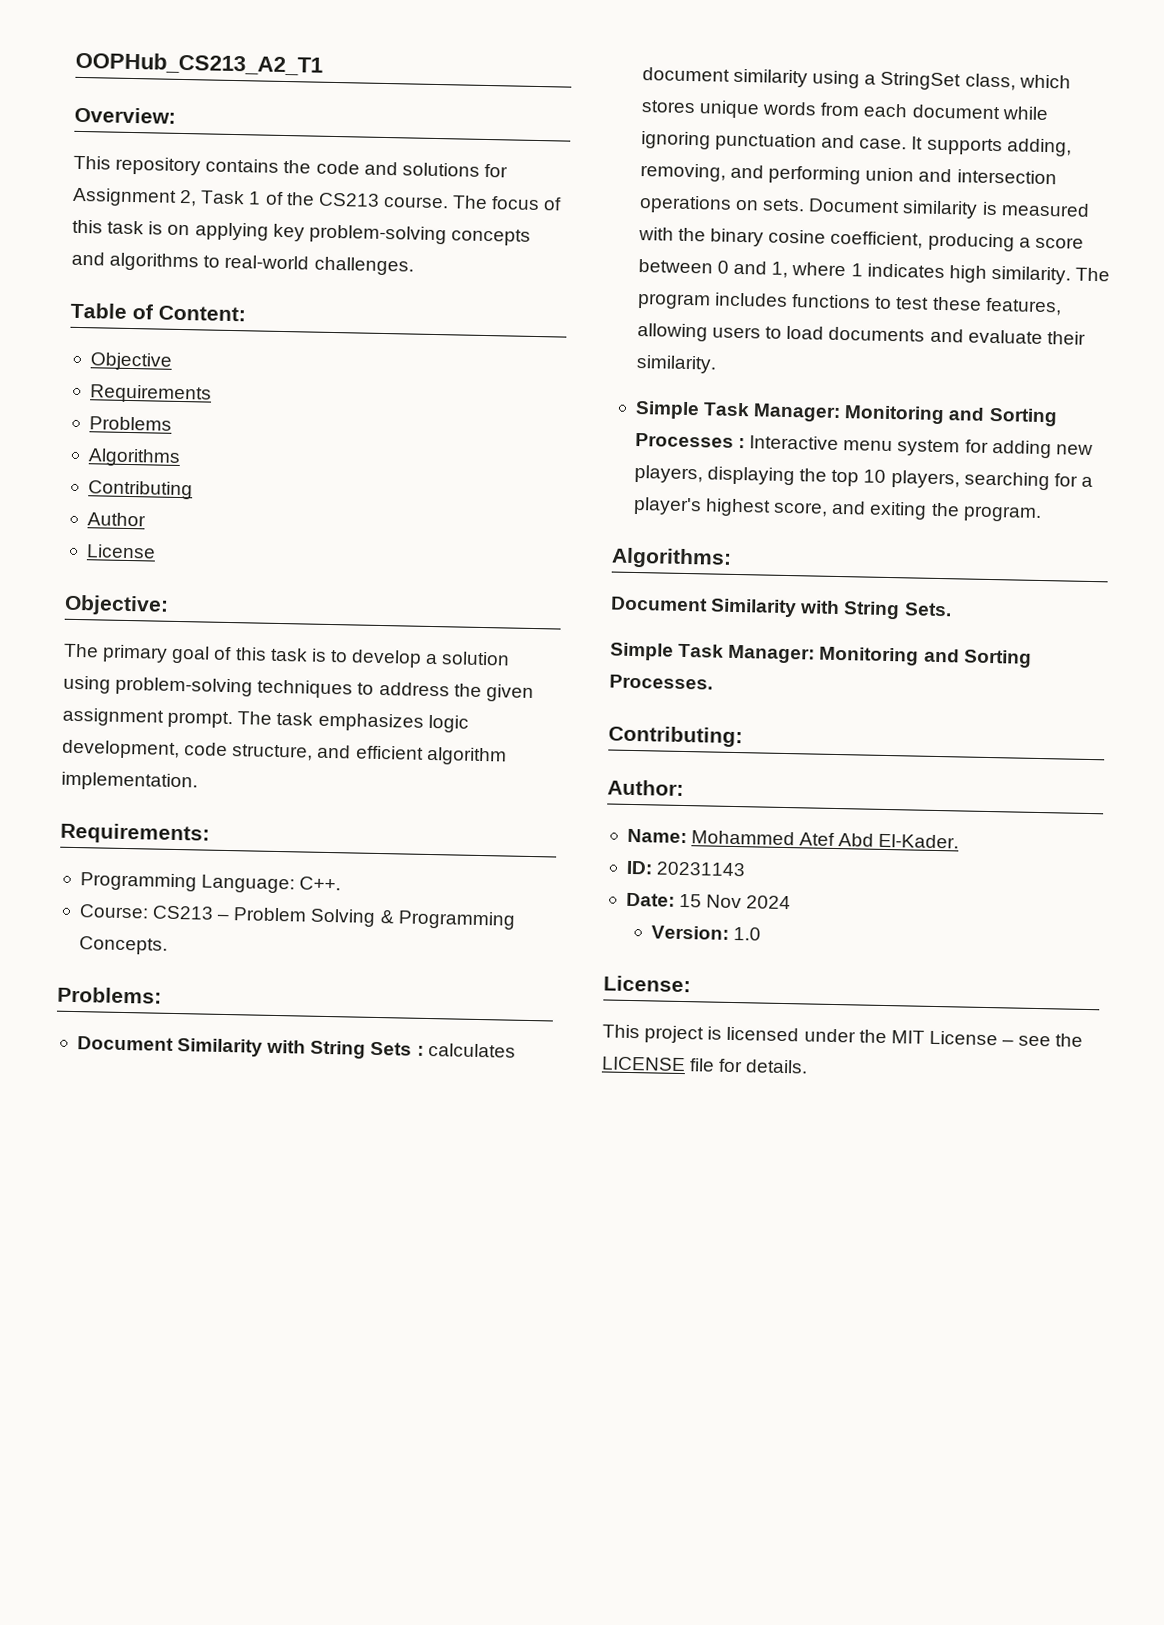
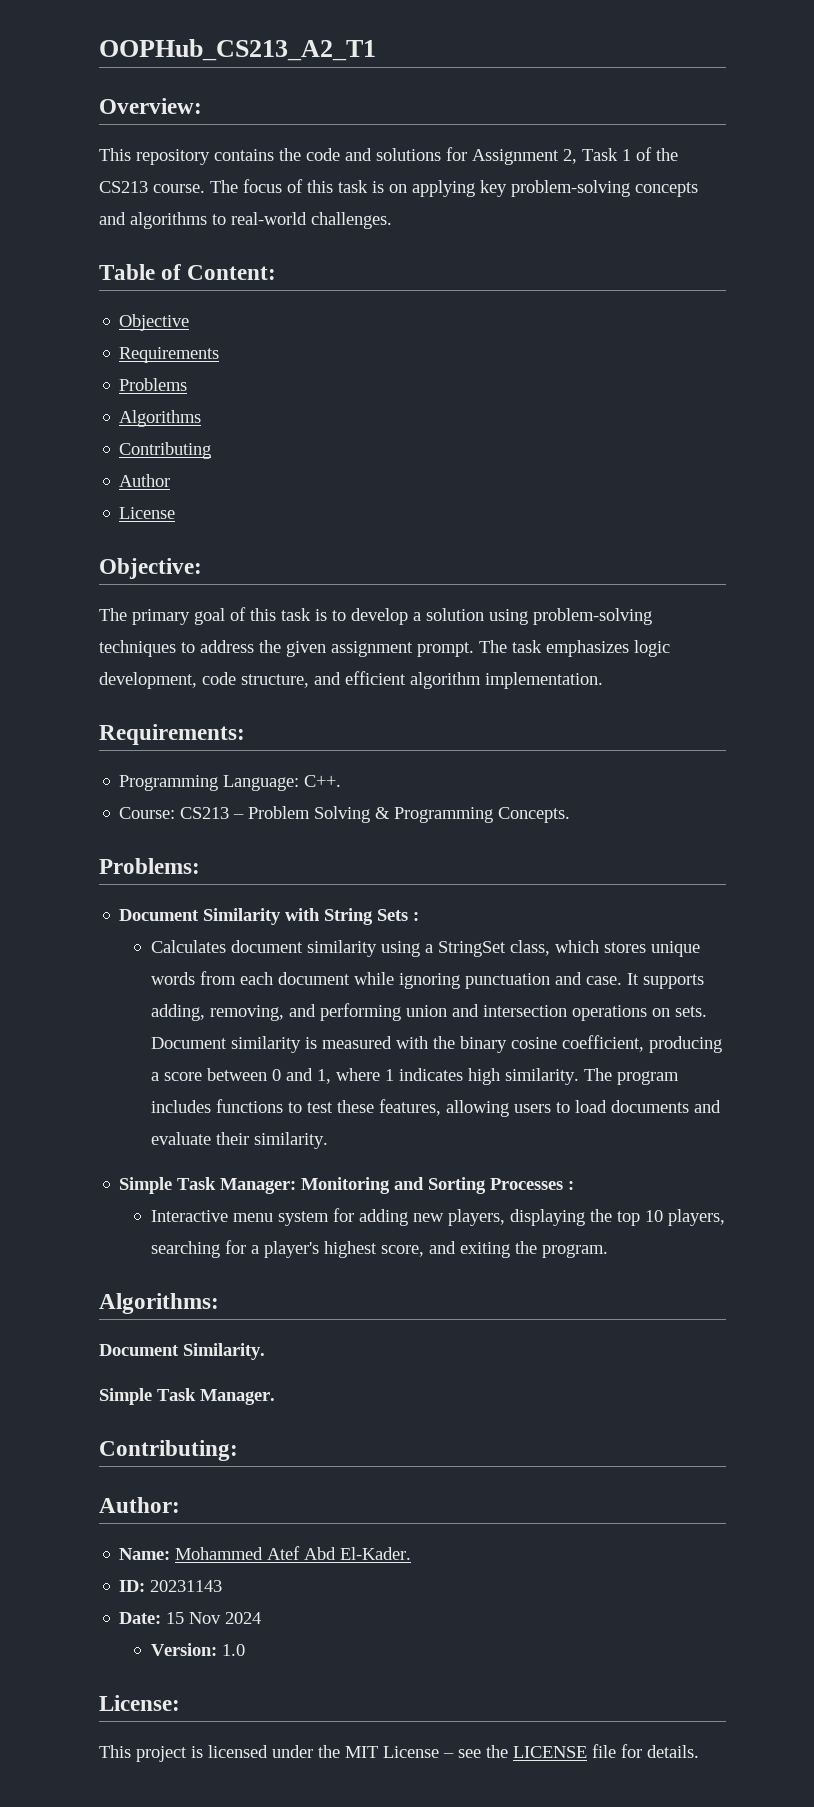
- Document Similarity with String Sets : calculates document similarity using a StringSet class, which stores unique words from each document while ignoring punctuation and case.
+ Document Similarity with String Sets :
+ Calculates document similarity using a StringSet class, which stores unique words from each document while ignoring punctuation and case.
- Simple Task Manager: Monitoring and Sorting Processes : Interactive menu system for adding new players, displaying the top 10 players, searching for a player's highest score, and exiting the program.
+ Simple Task Manager: Monitoring and Sorting Processes :
+ Interactive menu system for adding new players, displaying the top 10 players, searching for a player's highest score, and exiting the program.
- Document Similarity with String Sets.
- Simple Task Manager: Monitoring and Sorting Processes.
+ Document Similarity.
+ Simple Task Manager.

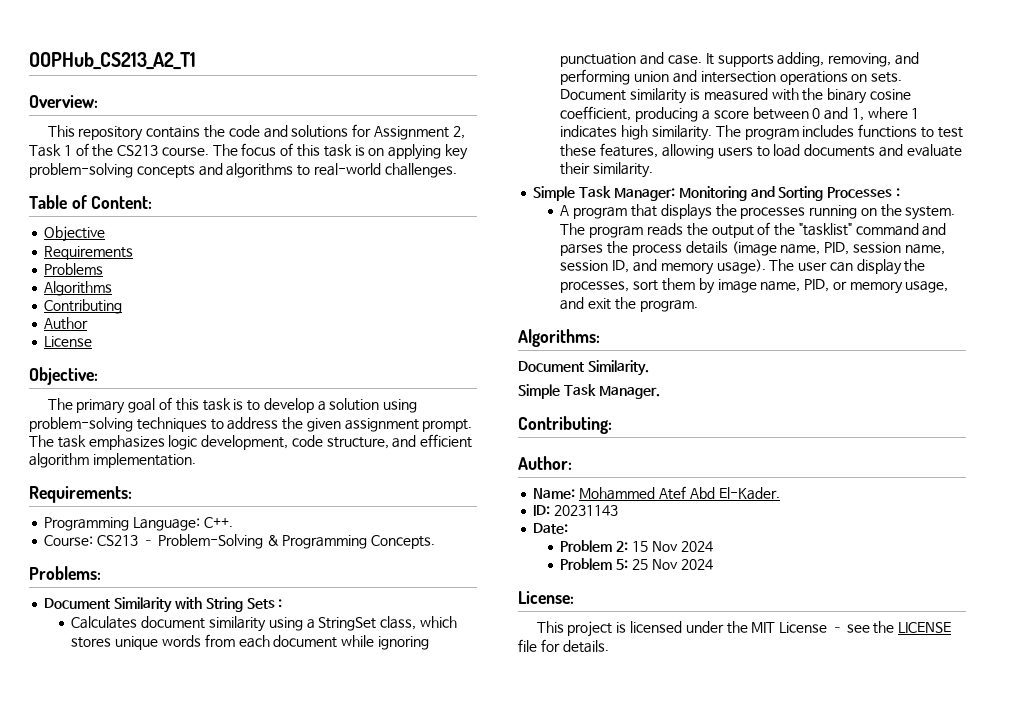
- Course: CS213 – Problem Solving & Programming Concepts.
+ Course: CS213 – Problem-Solving & Programming Concepts.
- Interactive menu system for adding new players, displaying the top 10 players, searching for a player's highest score, and exiting the program.
+ A program that displays the processes running on the system. The program reads the output of the "tasklist" command and parses the process details (image name, PID, session name, session ID, and memory usage). The user can display the processes, sort them by image name, PID, or memory usage, and exit the program.
- Date: 15 Nov 2024
+ Date:
+ Problem 2: 15 Nov 2024
- Version: 1.0
+ Problem 5: 25 Nov 2024

